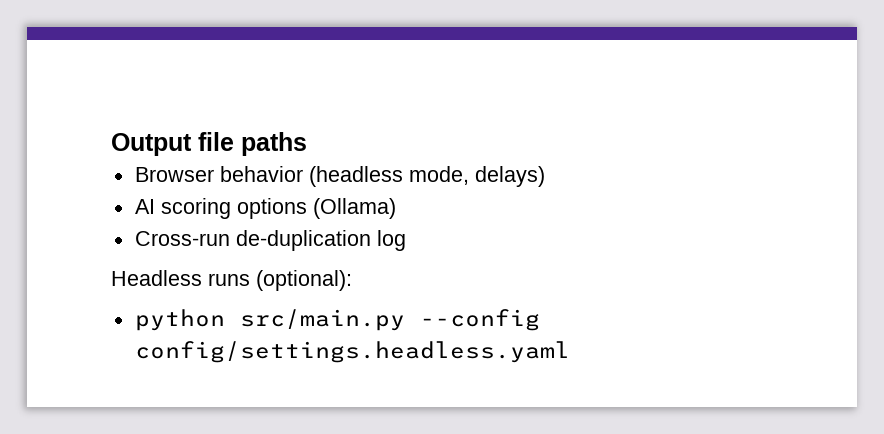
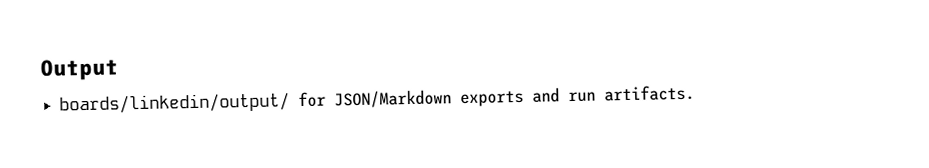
- Output file paths
- Browser behavior (headless mode, delays)
- AI scoring options (Ollama)
- Cross-run de-duplication log
- Headless runs (optional):
- python src/main.py --config config/settings.headless.yaml
+ Output
+ boards/linkedin/output/ for JSON/Markdown exports and run artifacts.

